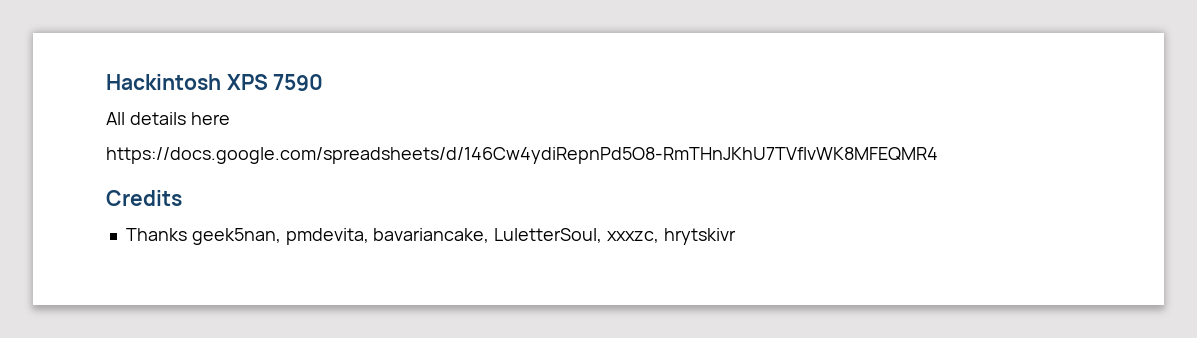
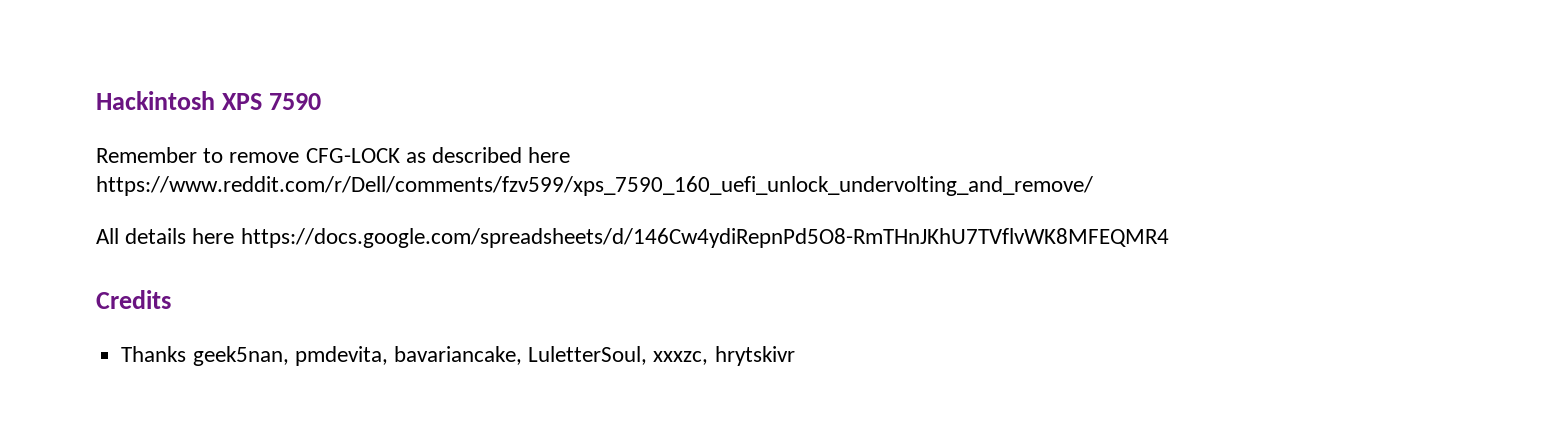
+ Remember to remove CFG-LOCK as described here https://www.reddit.com/r/Dell/comments/fzv599/xps_7590_160_uefi_unlock_undervolting_and_remove/
- All details here
- https://docs.google.com/spreadsheets/d/146Cw4ydiRepnPd5O8-RmTHnJKhU7TVflvWK8MFEQMR4
+ All details here https://docs.google.com/spreadsheets/d/146Cw4ydiRepnPd5O8-RmTHnJKhU7TVflvWK8MFEQMR4

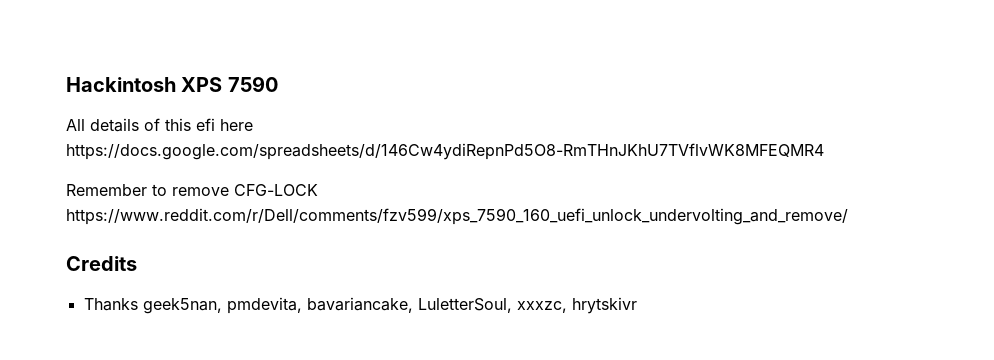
- Remember to remove CFG-LOCK as described here https://www.reddit.com/r/Dell/comments/fzv599/xps_7590_160_uefi_unlock_undervolting_and_remove/
- All details here https://docs.google.com/spreadsheets/d/146Cw4ydiRepnPd5O8-RmTHnJKhU7TVflvWK8MFEQMR4
+ All details of this efi here https://docs.google.com/spreadsheets/d/146Cw4ydiRepnPd5O8-RmTHnJKhU7TVflvWK8MFEQMR4
+ Remember to remove CFG-LOCK https://www.reddit.com/r/Dell/comments/fzv599/xps_7590_160_uefi_unlock_undervolting_and_remove/

